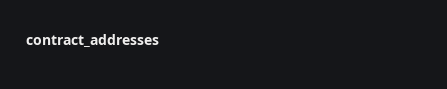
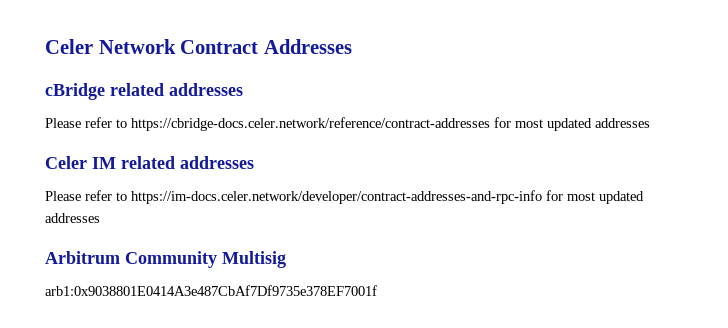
- contract_addresses
+ Celer Network Contract Addresses
+ cBridge related addresses
+ Please refer to https://cbridge-docs.celer.network/reference/contract-addresses for most updated addresses
+ Celer IM related addresses
+ Please refer to https://im-docs.celer.network/developer/contract-addresses-and-rpc-info for most updated addresses
+ Arbitrum Community Multisig
+ arb1:0x9038801E0414A3e487CbAf7Df9735e378EF7001f

